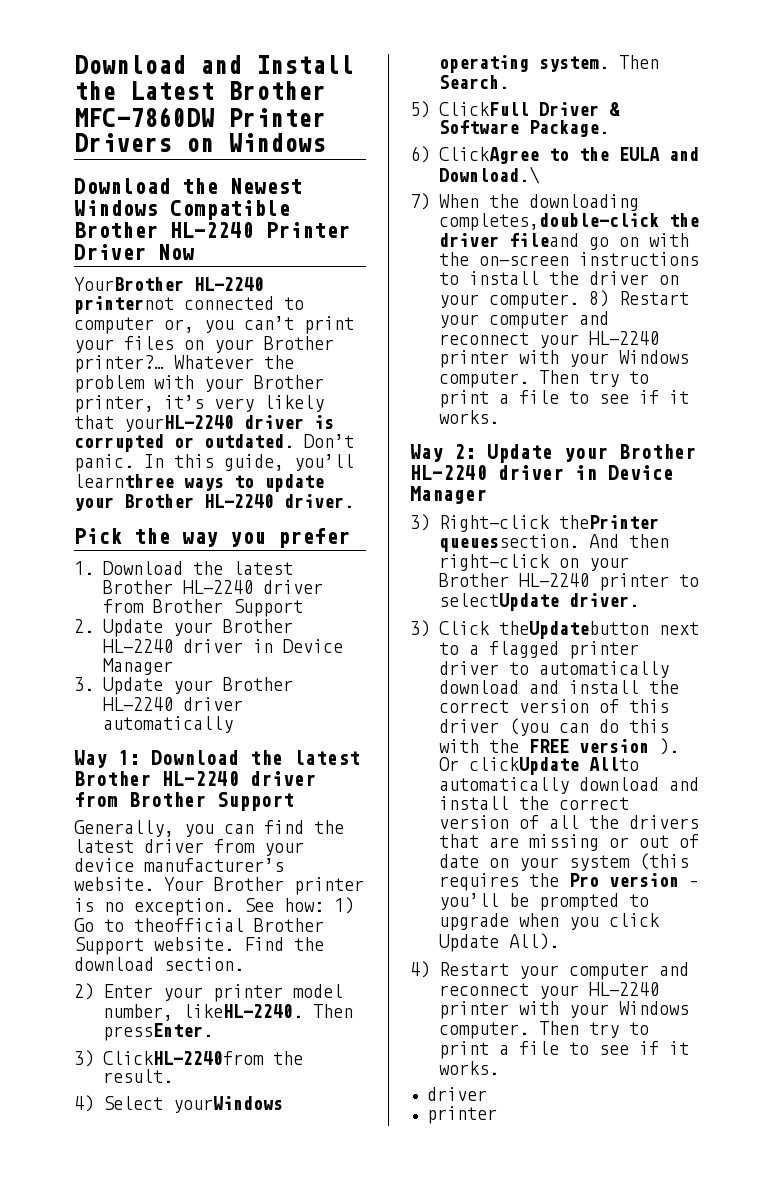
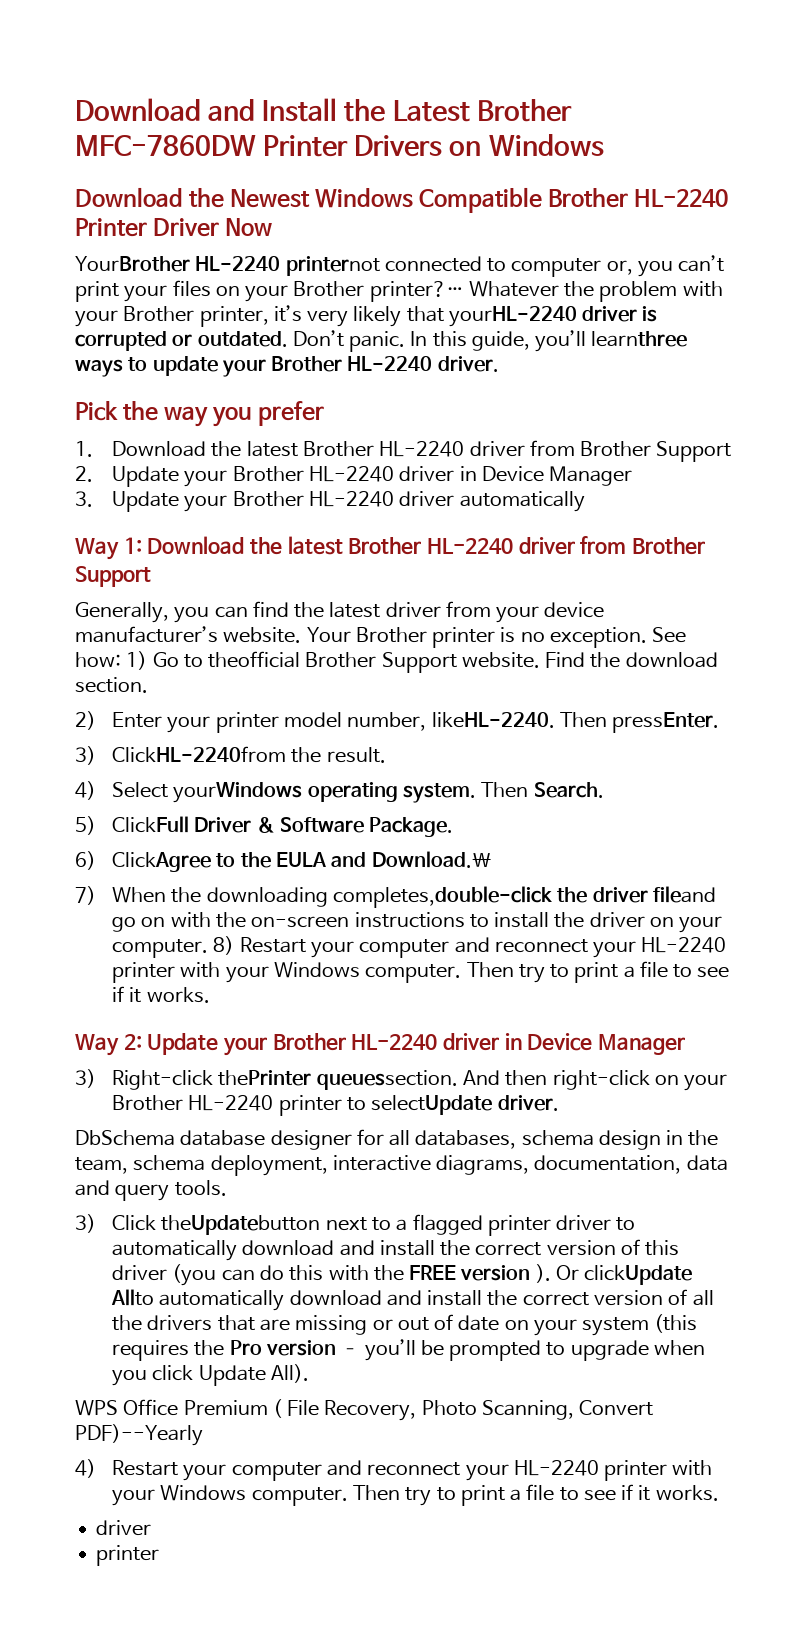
+ DbSchema database designer for all databases, schema design in the team, schema deployment, interactive diagrams, documentation, data and query tools.
+ WPS Office Premium ( File Recovery, Photo Scanning, Convert PDF)--Yearly

